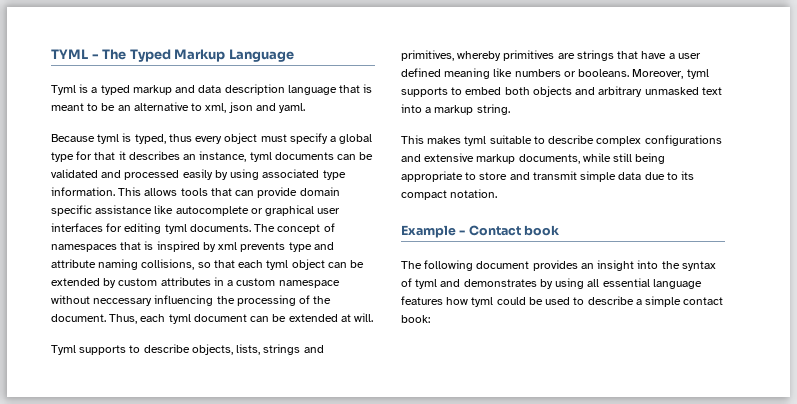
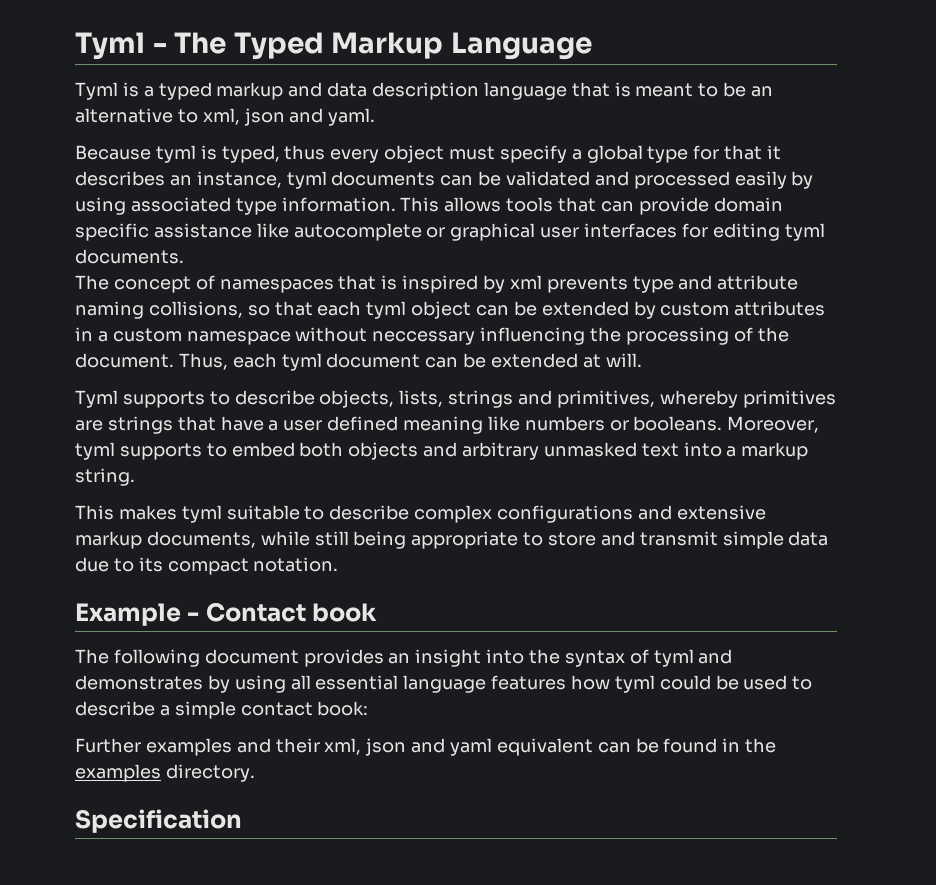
- TYML - The Typed Markup Language
+ Tyml - The Typed Markup Language
- This allows tools that can provide domain specific assistance like autocomplete or graphical user interfaces for editing tyml documents. The concept of namespaces that is inspired by xml prevents type and attribute naming collisions, so that each tyml object can be extended by custom attributes in a custom namespace without neccessary influencing the processing of the document.
+ This allows tools that can provide domain specific assistance like autocomplete or graphical user interfaces for editing tyml documents.
+ The concept of namespaces that is inspired by xml prevents type and attribute naming collisions, so that each tyml object can be extended by custom attributes in a custom namespace without neccessary influencing the processing of the document.
+ Further examples and their xml, json and yaml equivalent can be found in the examples directory.
+ Specification

